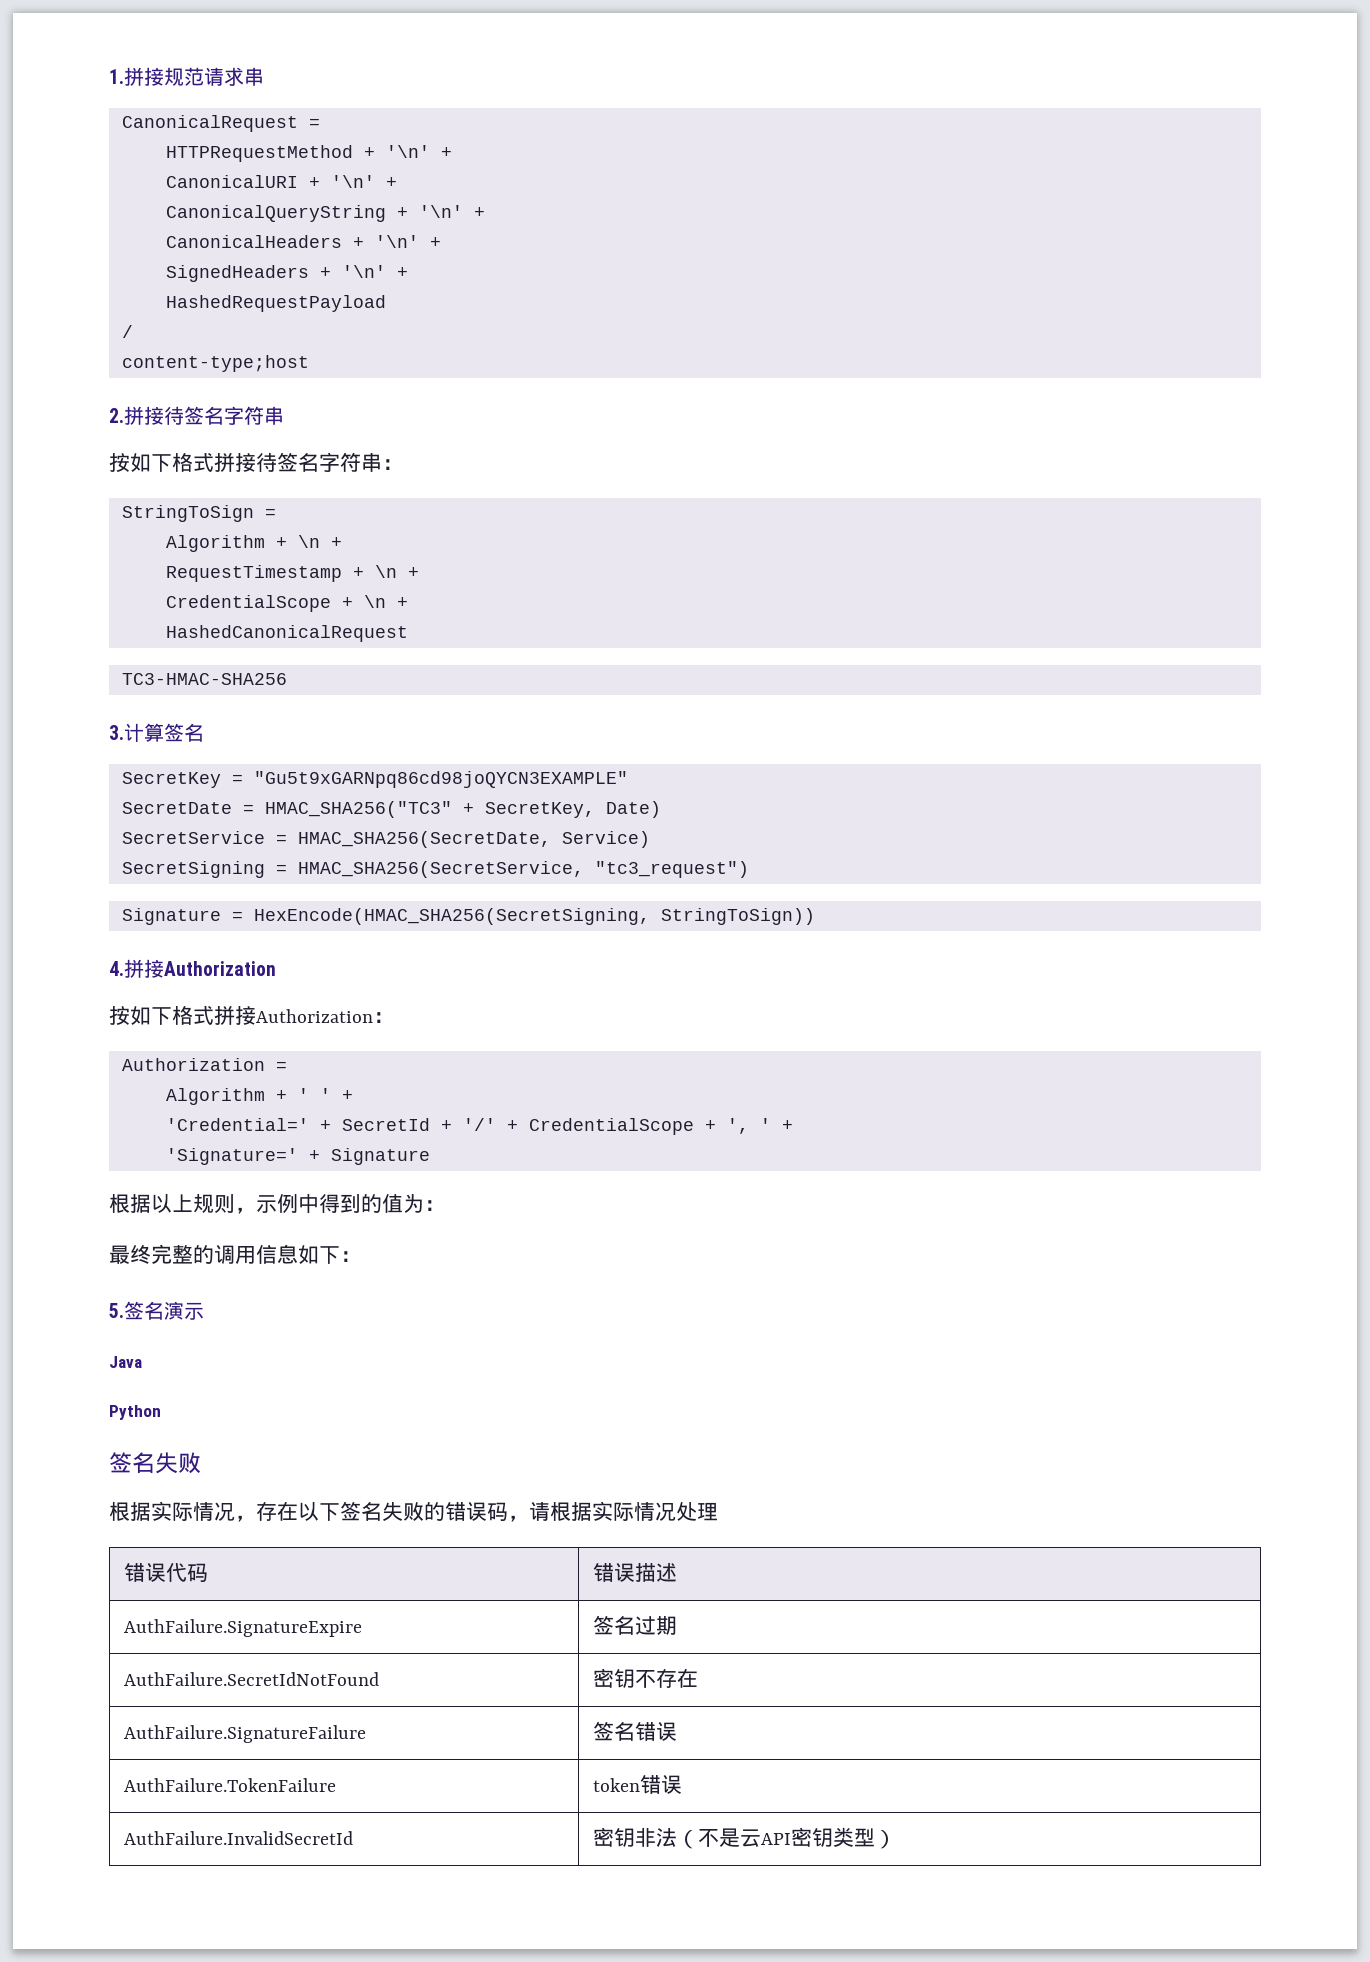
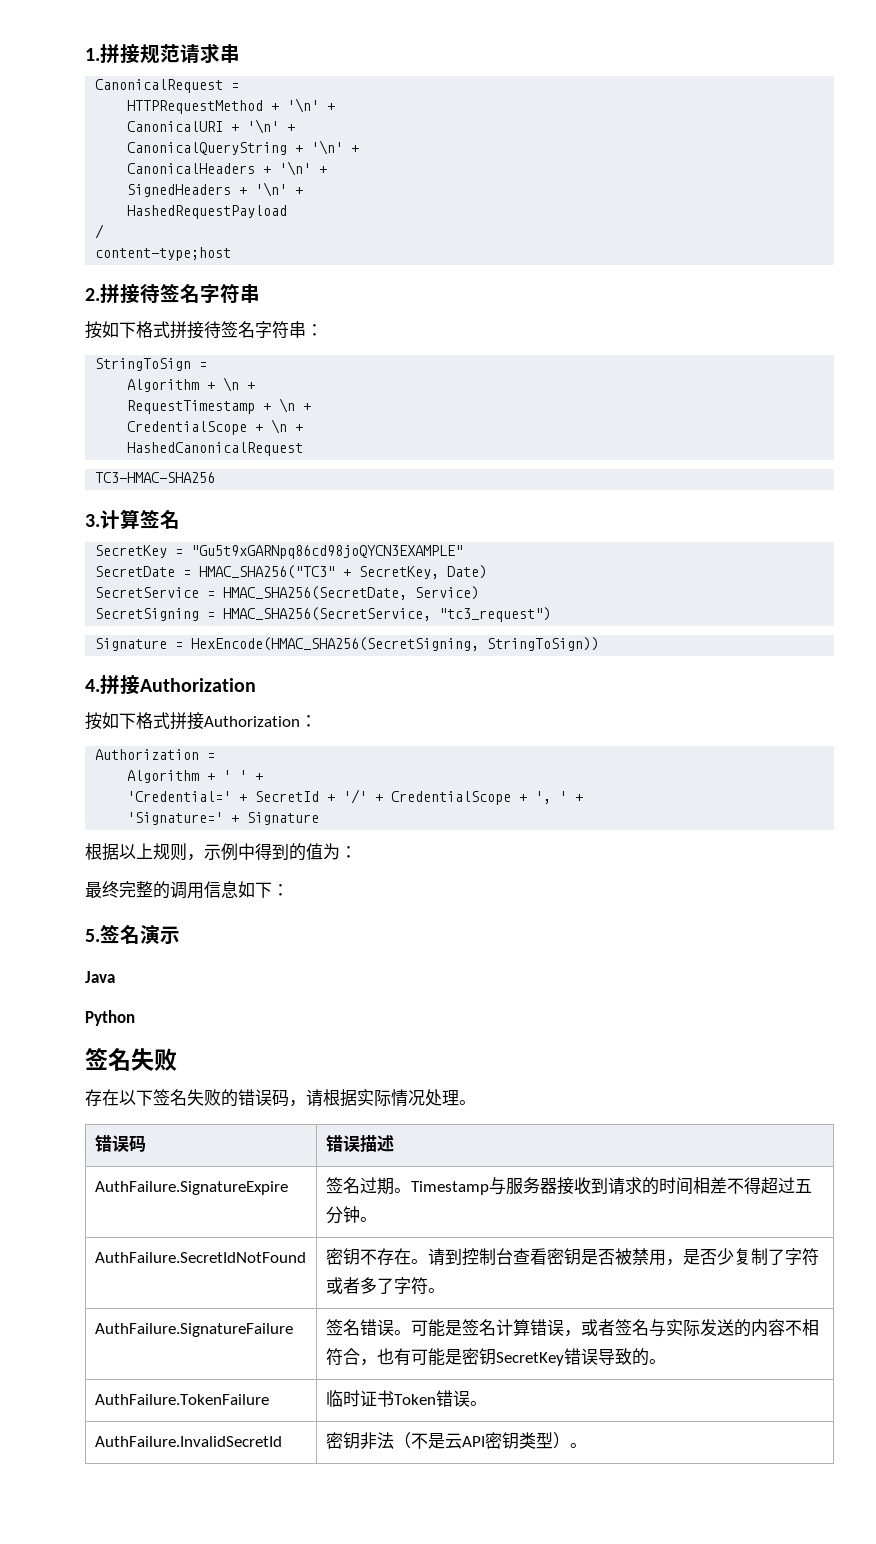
- 根据实际情况，存在以下签名失败的错误码，请根据实际情况处理
- 错误代码 | 错误描述
+ 存在以下签名失败的错误码，请根据实际情况处理。
+ 错误码 | 错误描述
- AuthFailure.SignatureExpire | 签名过期
- AuthFailure.SecretIdNotFound | 密钥不存在
- AuthFailure.SignatureFailure | 签名错误
- AuthFailure.TokenFailure | token错误
+ AuthFailure.SignatureExpire | 签名过期。Timestamp与服务器接收到请求的时间相差不得超过五分钟。
+ AuthFailure.SecretIdNotFound | 密钥不存在。请到控制台查看密钥是否被禁用，是否少复制了字符或者多了字符。
+ AuthFailure.SignatureFailure | 签名错误。可能是签名计算错误，或者签名与实际发送的内容不相符合，也有可能是密钥SecretKey错误导致的。
+ AuthFailure.TokenFailure | 临时证书Token错误。
- AuthFailure.InvalidSecretId | 密钥非法（不是云API密钥类型）
+ AuthFailure.InvalidSecretId | 密钥非法（不是云API密钥类型）。

